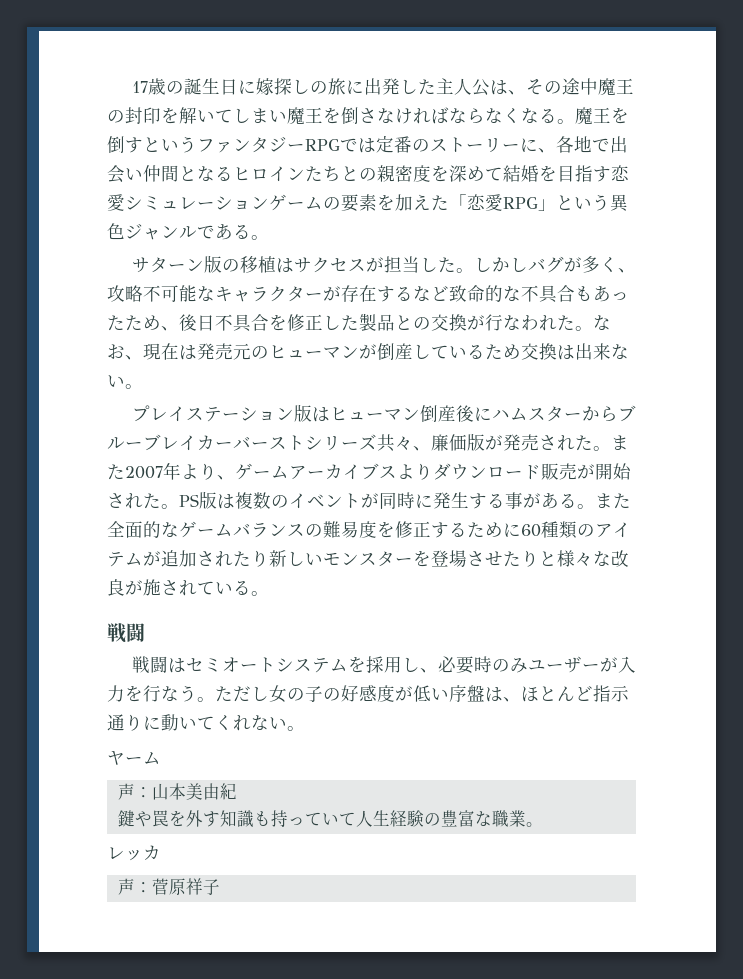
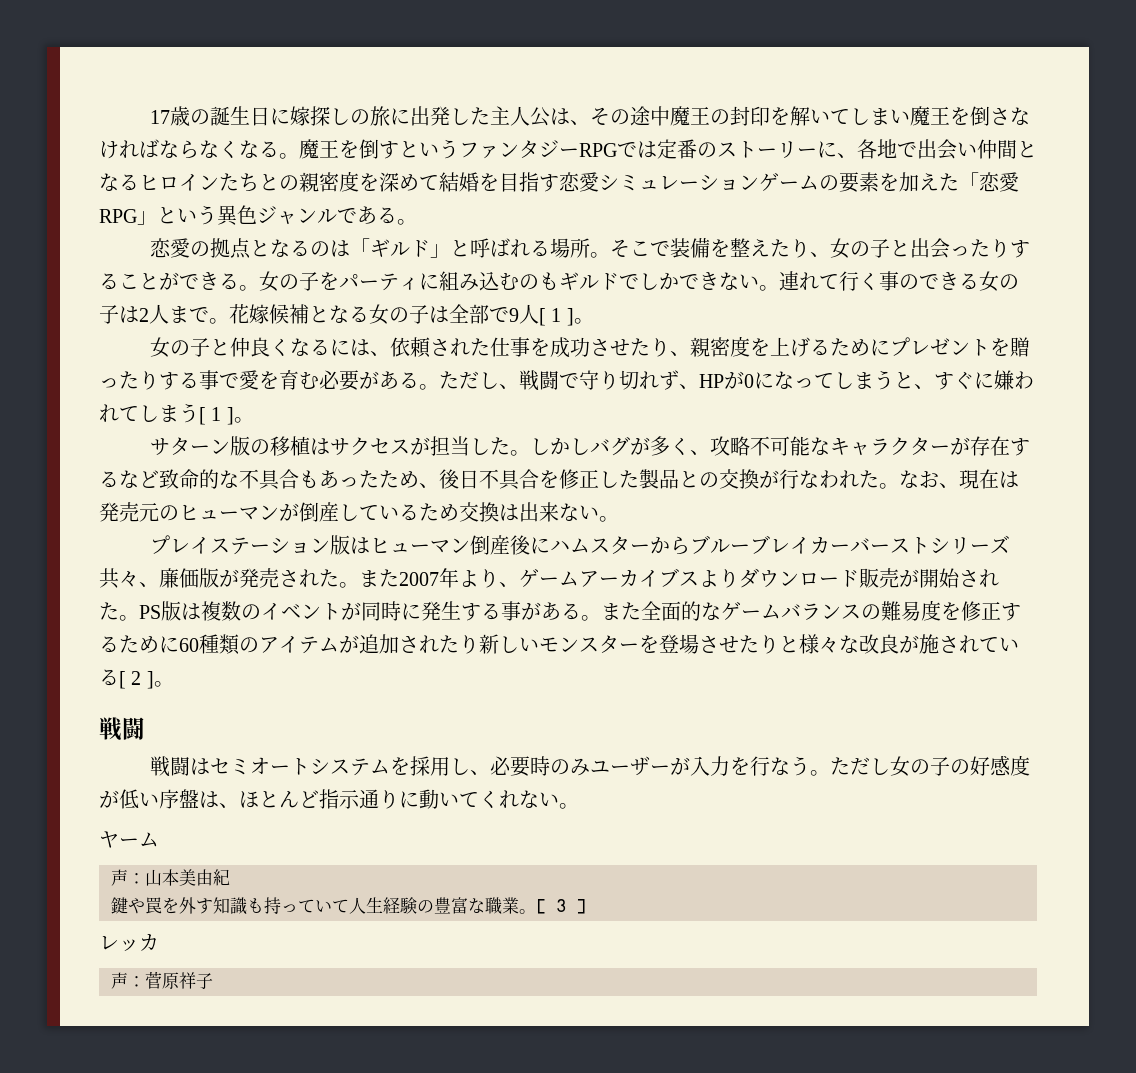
+ 恋愛の拠点となるのは「ギルド」と呼ばれる場所。そこで装備を整えたり、女の子と出会ったりすることができる。女の子をパーティに組み込むのもギルドでしかできない。連れて行く事のできる女の子は2人まで。花嫁候補となる女の子は全部で9人[ 1 ]。
+ 女の子と仲良くなるには、依頼された仕事を成功させたり、親密度を上げるためにプレゼントを贈ったりする事で愛を育む必要がある。ただし、戦闘で守り切れず、HPが0になってしまうと、すぐに嫌われてしまう[ 1 ]。
- また全面的なゲームバランスの難易度を修正するために60種類のアイテムが追加されたり新しいモンスターを登場させたりと様々な改良が施されている。
+ また全面的なゲームバランスの難易度を修正するために60種類のアイテムが追加されたり新しいモンスターを登場させたりと様々な改良が施されている[ 2 ]。
+ [ 3 ]

